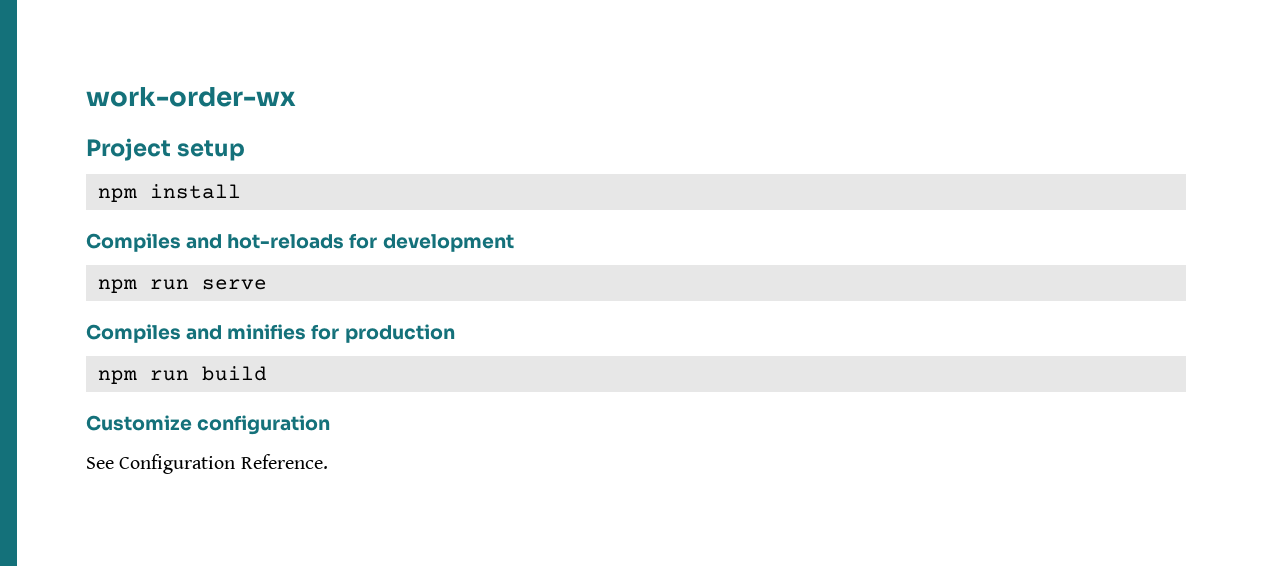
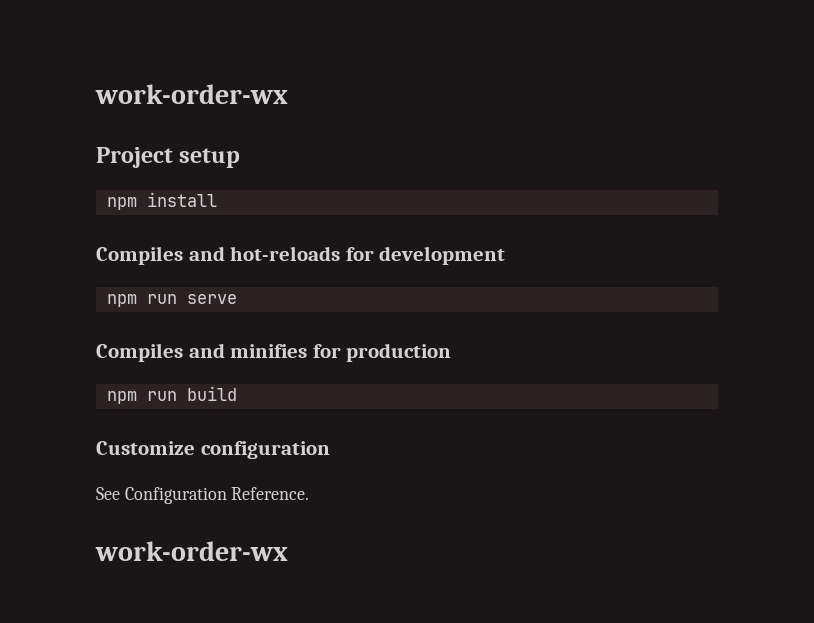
  See Configuration Reference.
+ work-order-wx

